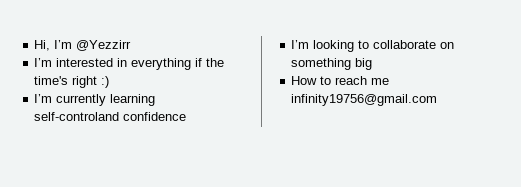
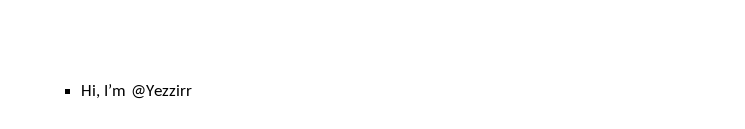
- I’m interested in everything if the time's right :)
- I’m currently learning self-controland confidence
- I’m looking to collaborate on something big
- How to reach me infinity19756@gmail.com

